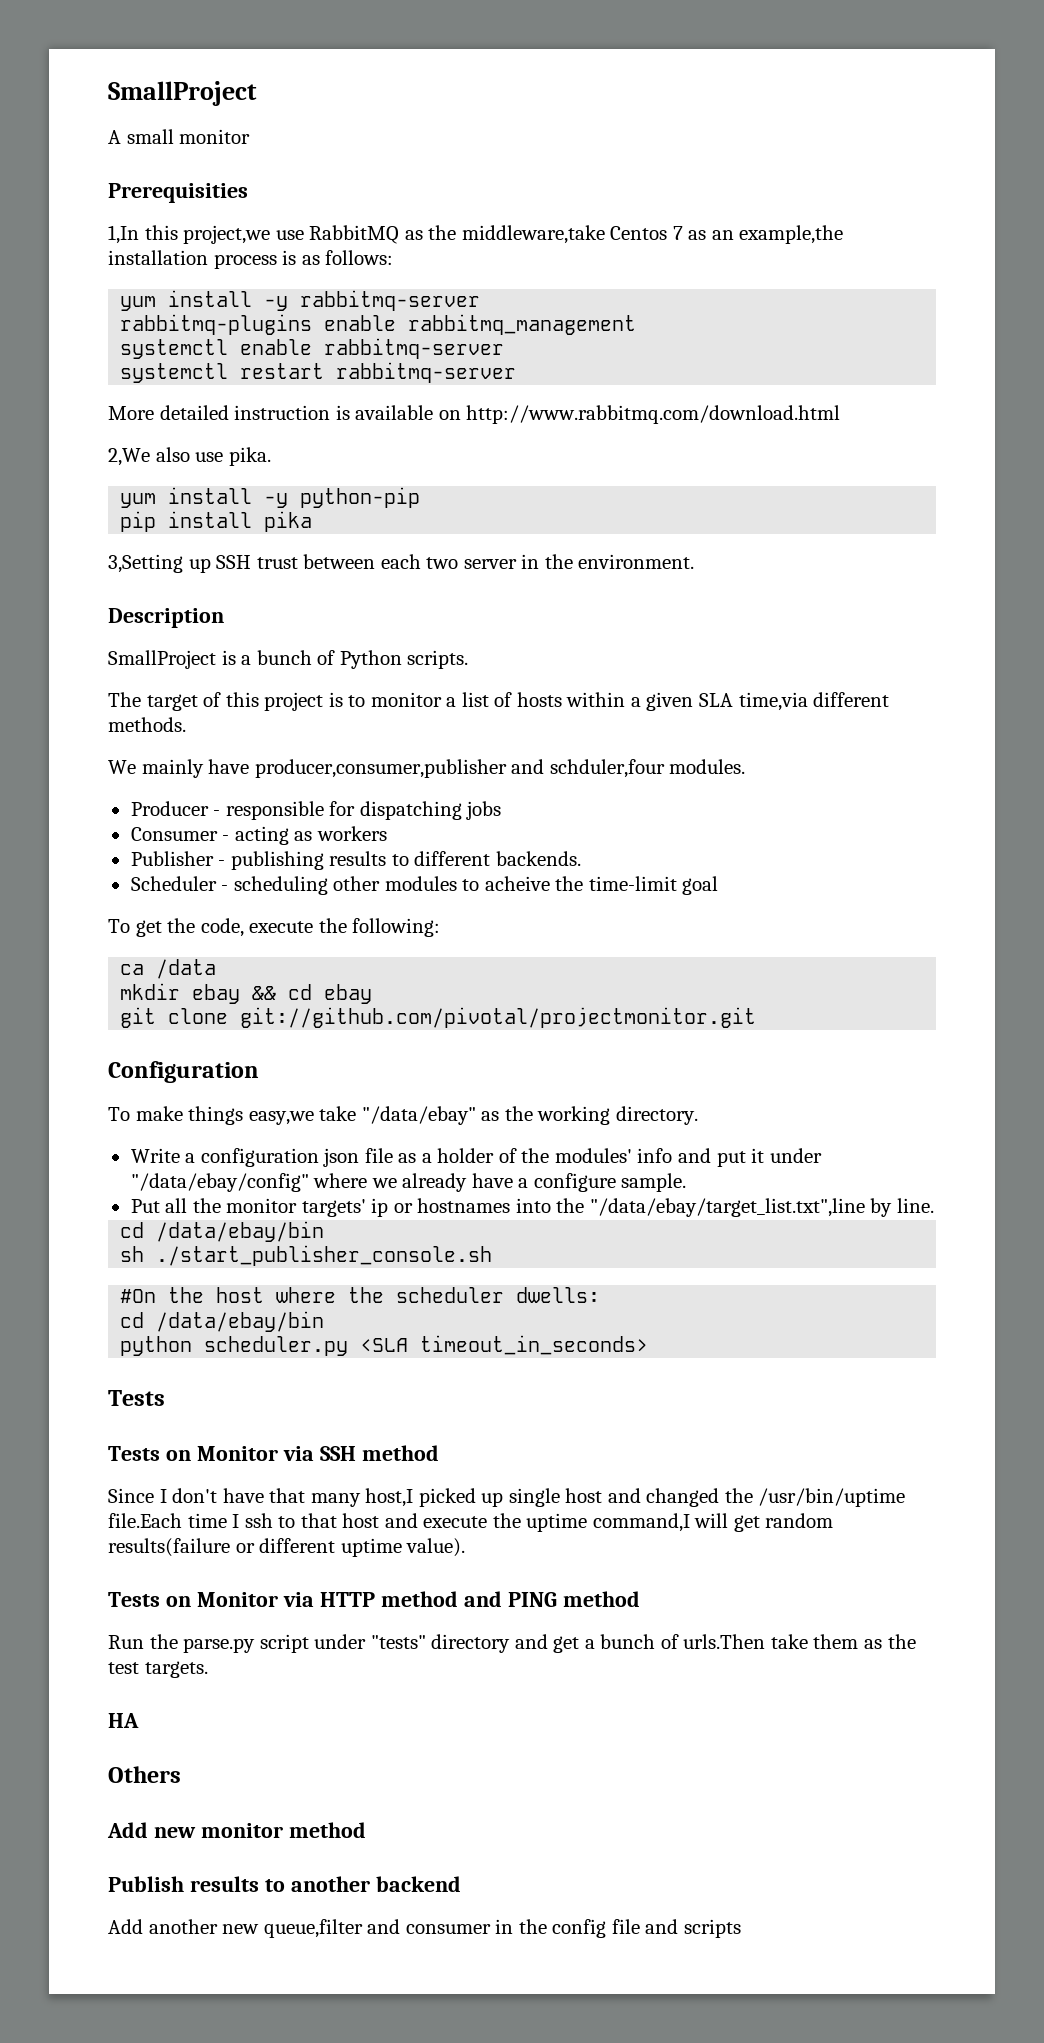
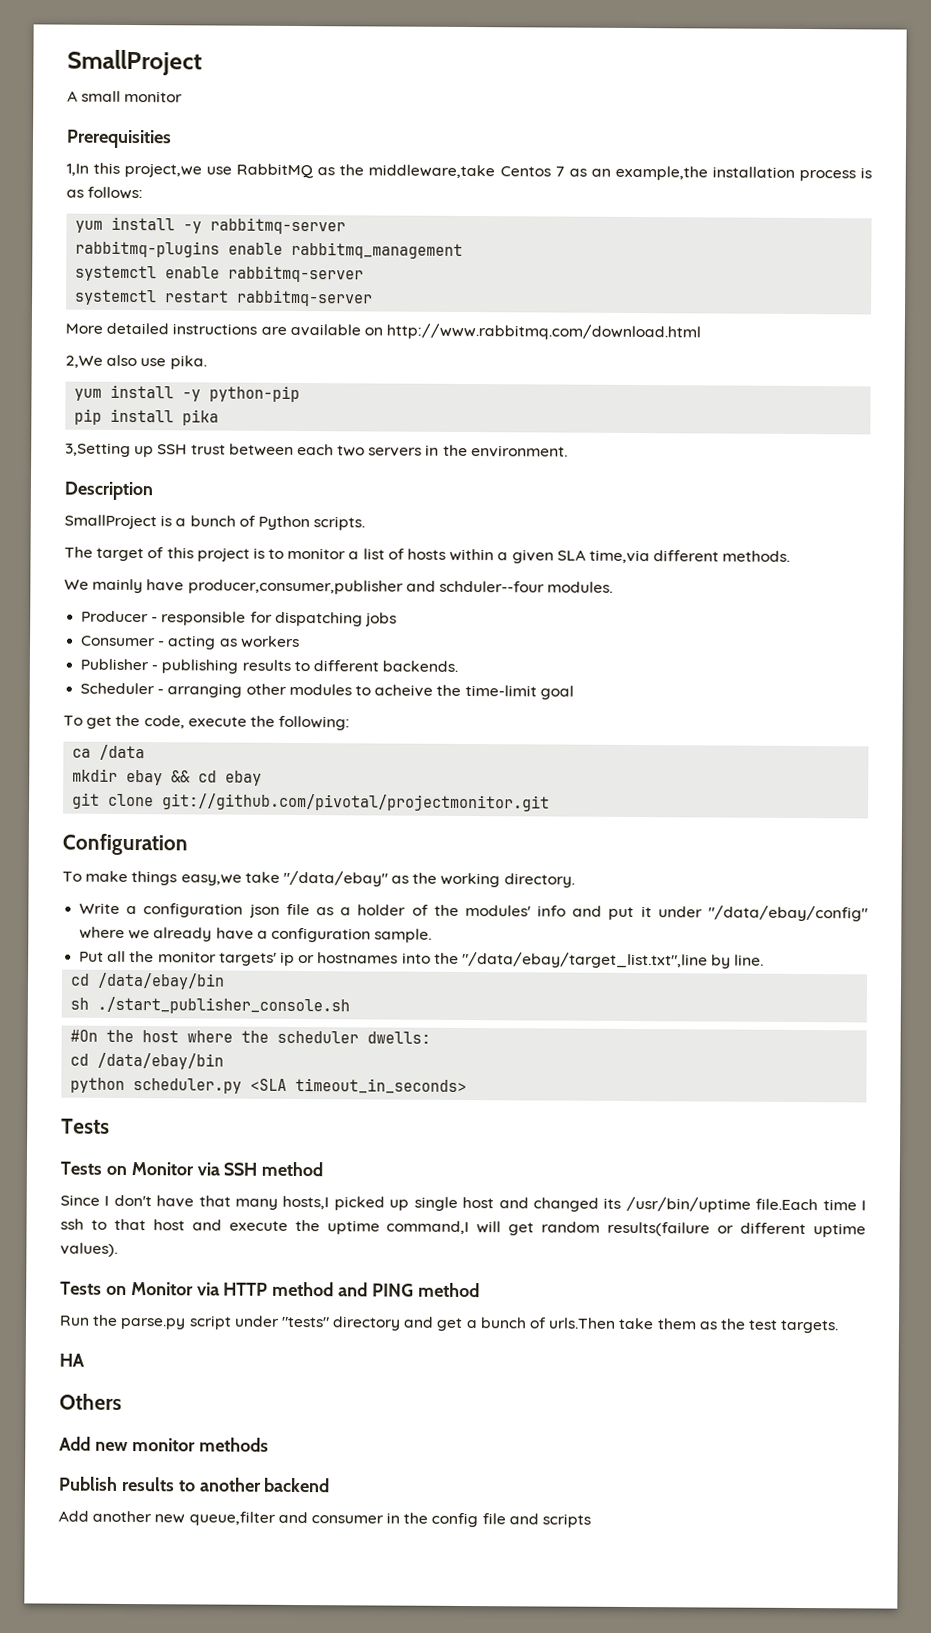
- More detailed instruction is available on http://www.rabbitmq.com/download.html
+ More detailed instructions are available on http://www.rabbitmq.com/download.html
- 3,Setting up SSH trust between each two server in the environment.
+ 3,Setting up SSH trust between each two servers in the environment.
- We mainly have producer,consumer,publisher and schduler,four modules.
+ We mainly have producer,consumer,publisher and schduler--four modules.
- Scheduler - scheduling other modules to acheive the time-limit goal
+ Scheduler - arranging other modules to acheive the time-limit goal
- Write a configuration json file as a holder of the modules' info and put it under "/data/ebay/config" where we already have a configure sample.
+ Write a configuration json file as a holder of the modules' info and put it under "/data/ebay/config" where we already have a configuration sample.
- Since I don't have that many host,I picked up single host and changed the /usr/bin/uptime file.Each time I ssh to that host and execute the uptime command,I will get random results(failure or different uptime value).
+ Since I don't have that many hosts,I picked up single host and changed its /usr/bin/uptime file.Each time I ssh to that host and execute the uptime command,I will get random results(failure or different uptime values).
- Add new monitor method
+ Add new monitor methods

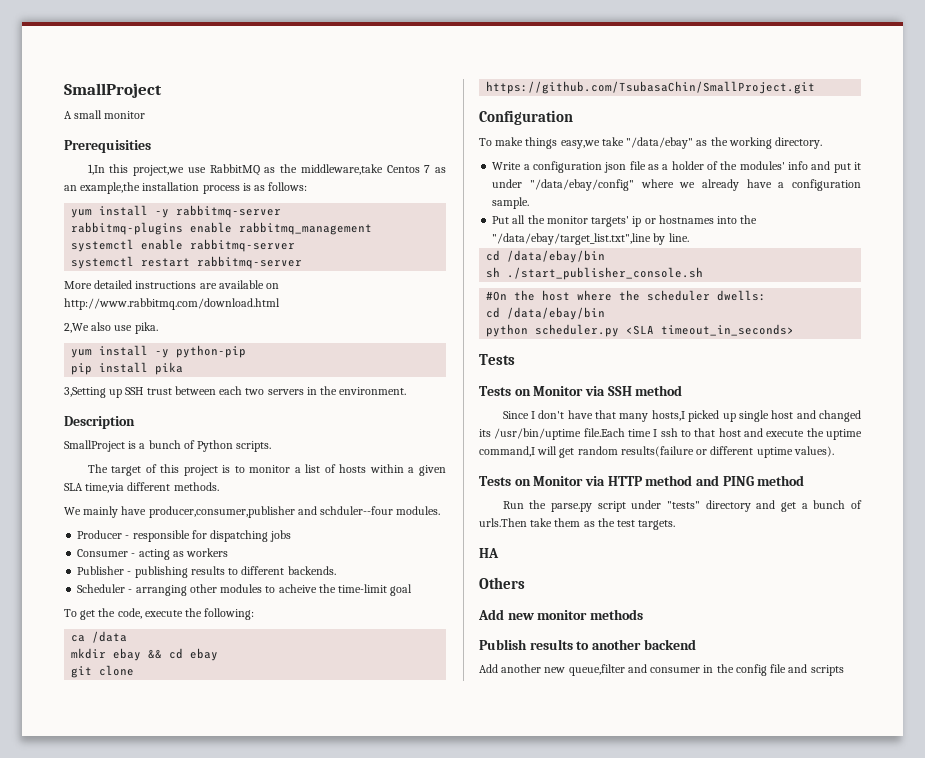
- git clone git://github.com/pivotal/projectmonitor.git
+ git clone https://github.com/TsubasaChin/SmallProject.git

